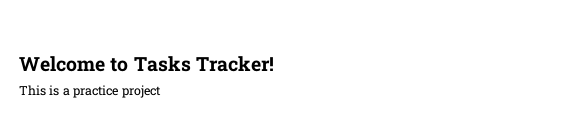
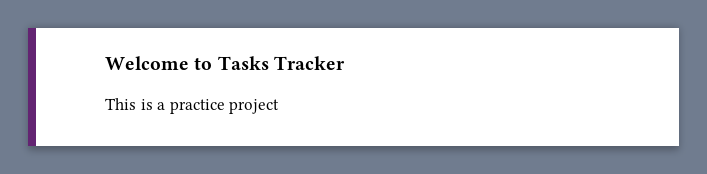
- Welcome to Tasks Tracker!
+ Welcome to Tasks Tracker

